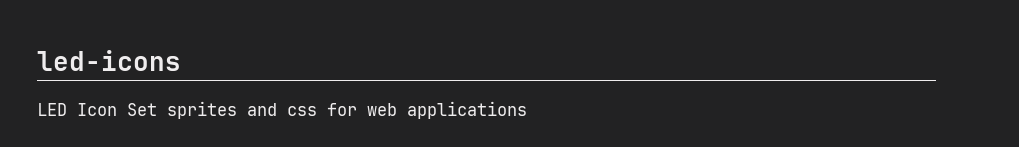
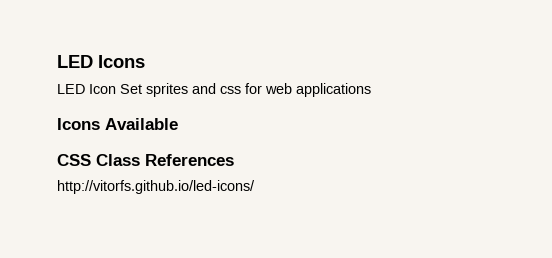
- led-icons
+ LED Icons
+ Icons Available
+ CSS Class References
+ http://vitorfs.github.io/led-icons/

